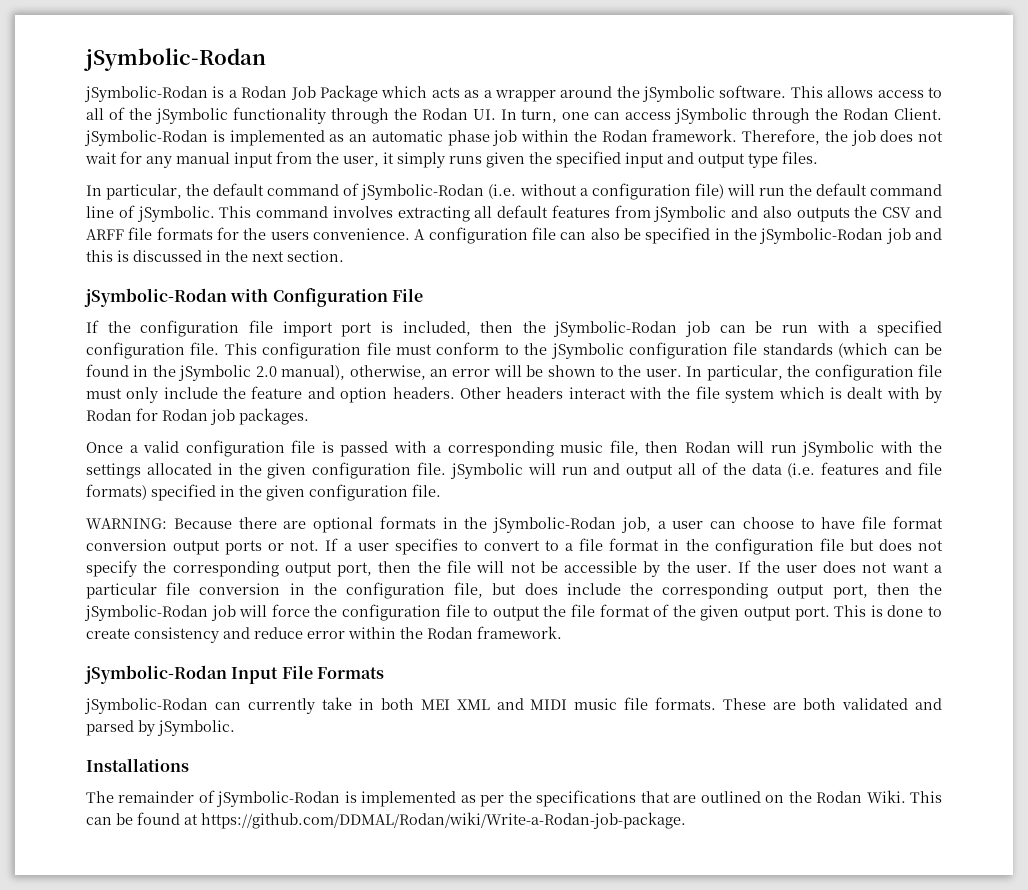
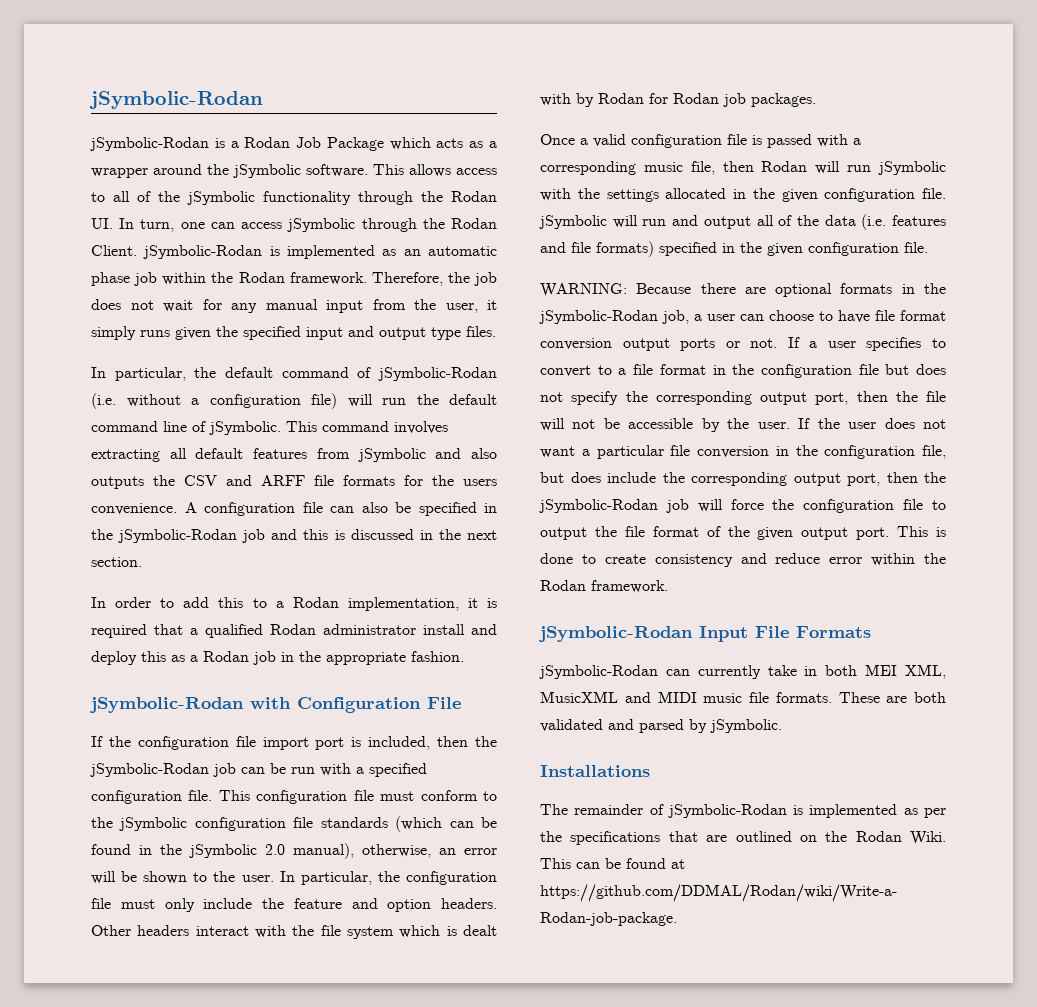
+ In order to add this to a Rodan implementation, it is required that a qualified Rodan administrator install and deploy this as a Rodan job in the appropriate fashion.
- jSymbolic-Rodan can currently take in both MEI XML and MIDI music file formats.
+ jSymbolic-Rodan can currently take in both MEI XML, MusicXML and MIDI music file formats.

